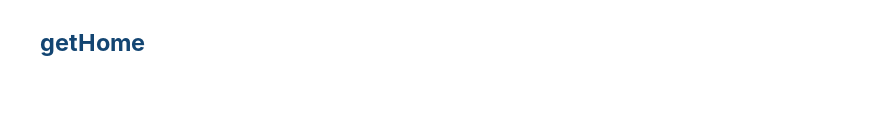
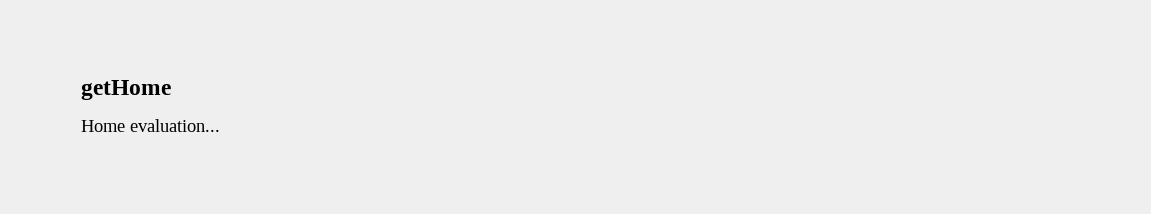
+ Home evaluation...

